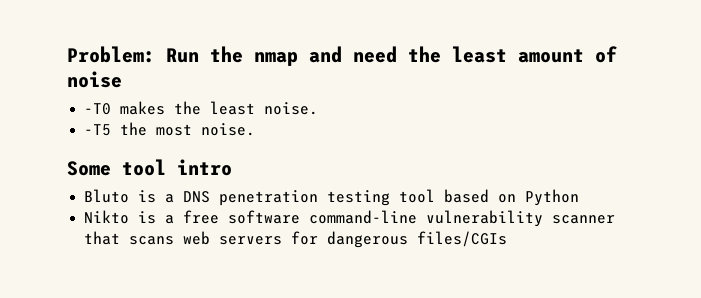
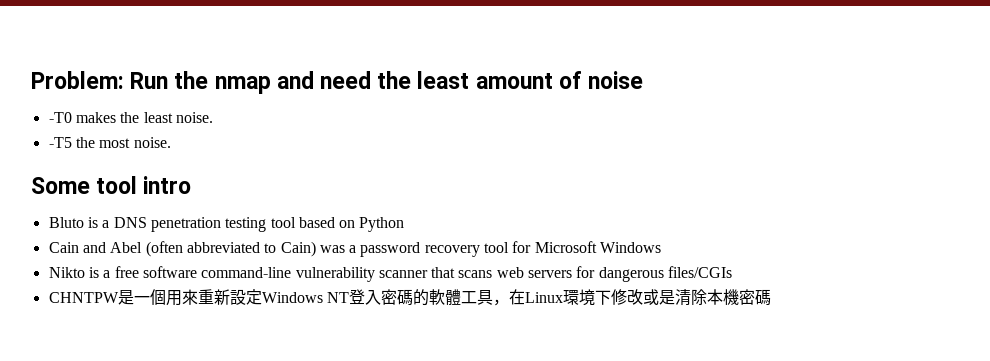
+ Cain and Abel (often abbreviated to Cain) was a password recovery tool for Microsoft Windows
+ CHNTPW是一個用來重新設定Windows NT登入密碼的軟體工具，在Linux環境下修改或是清除本機密碼

